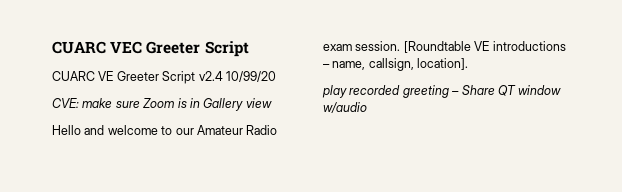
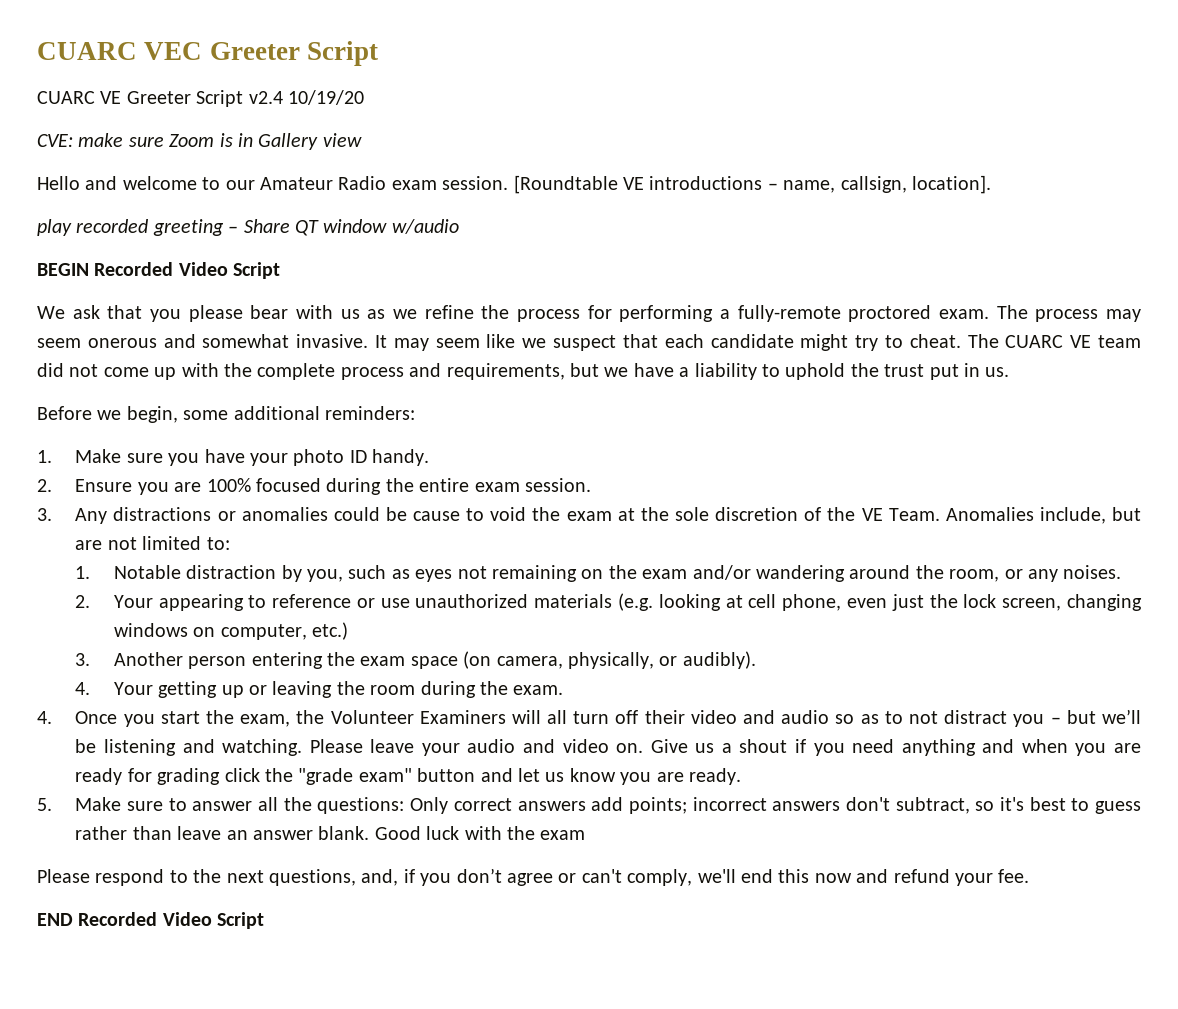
- CUARC VE Greeter Script v2.4 10/99/20
+ CUARC VE Greeter Script v2.4 10/19/20
+ BEGIN Recorded Video Script
+ We ask that you please bear with us as we refine the process for performing a fully-remote proctored exam. The process may seem onerous and somewhat invasive. It may seem like we suspect that each candidate might try to cheat. The CUARC VE team did not come up with the complete process and requirements, but we have a liability to uphold the trust put in us.
+ Before we begin, some additional reminders:
+ 1. Make sure you have your photo ID handy.
+ 2. Ensure you are 100% focused during the entire exam session.
+ 3. Any distractions or anomalies could be cause to void the exam at the sole discretion of the VE Team. Anomalies include, but are not limited to:
+ 1. Notable distraction by you, such as eyes not remaining on the exam and/or wandering around the room, or any noises.
+ 2. Your appearing to reference or use unauthorized materials (e.g. looking at cell phone, even just the lock screen, changing windows on computer, etc.)
+ 3. Another person entering the exam space (on camera, physically, or audibly).
+ 4. Your getting up or leaving the room during the exam.
+ 4. Once you start the exam, the Volunteer Examiners will all turn off their video and audio so as to not distract you – but we’ll be listening and watching. Please leave your audio and video on. Give us a shout if you need anything and when you are ready for grading click the "grade exam" button and let us know you are ready.
+ 5. Make sure to answer all the questions: Only correct answers add points; incorrect answers don't subtract, so it's best to guess rather than leave an answer blank. Good luck with the exam
+ Please respond to the next questions, and, if you don’t agree or can't comply, we'll end this now and refund your fee.
+ END Recorded Video Script

